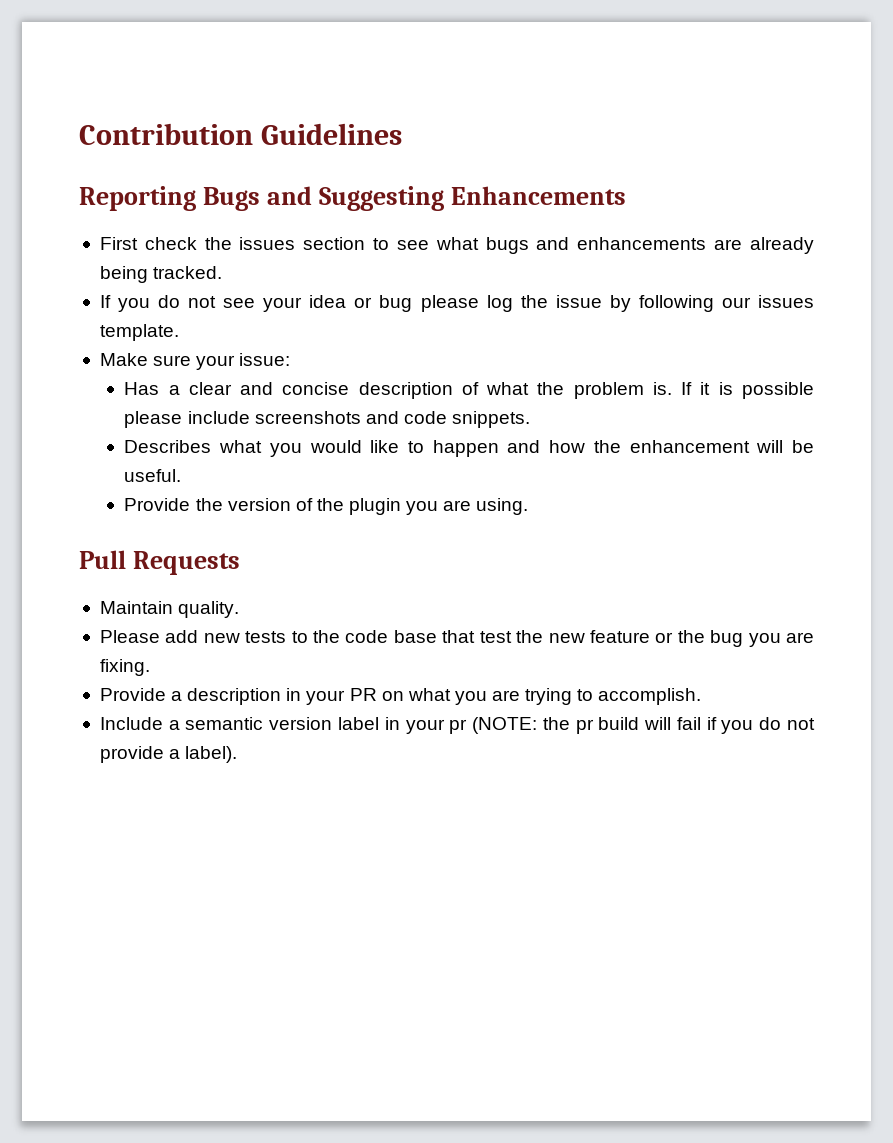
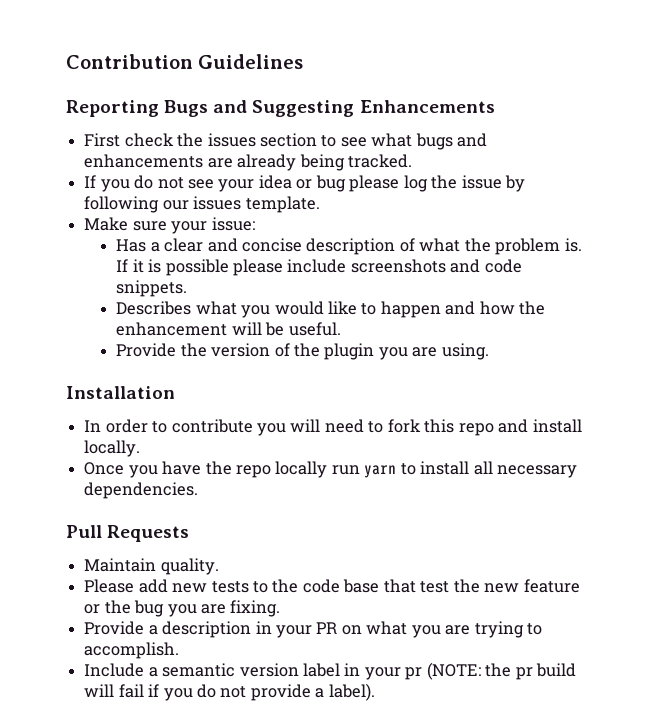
+ Installation
+ In order to contribute you will need to fork this repo and install locally.
+ Once you have the repo locally run yarn to install all necessary dependencies.

